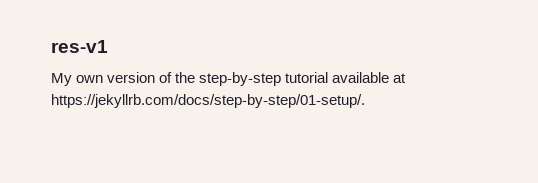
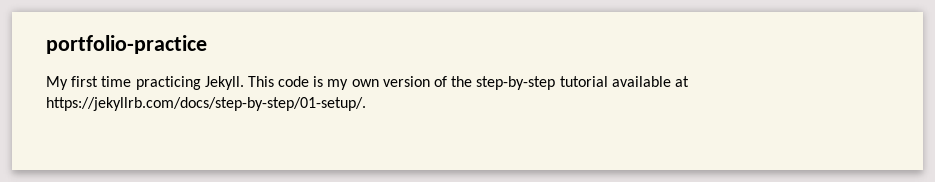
- res-v1
+ portfolio-practice
- My own version of the step-by-step tutorial available at https://jekyllrb.com/docs/step-by-step/01-setup/.
+ My first time practicing Jekyll. This code is my own version of the step-by-step tutorial available at https://jekyllrb.com/docs/step-by-step/01-setup/.

